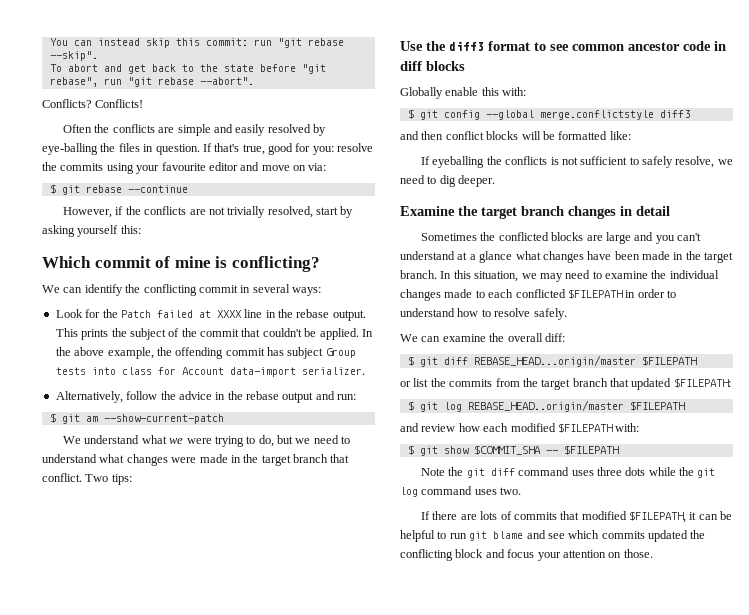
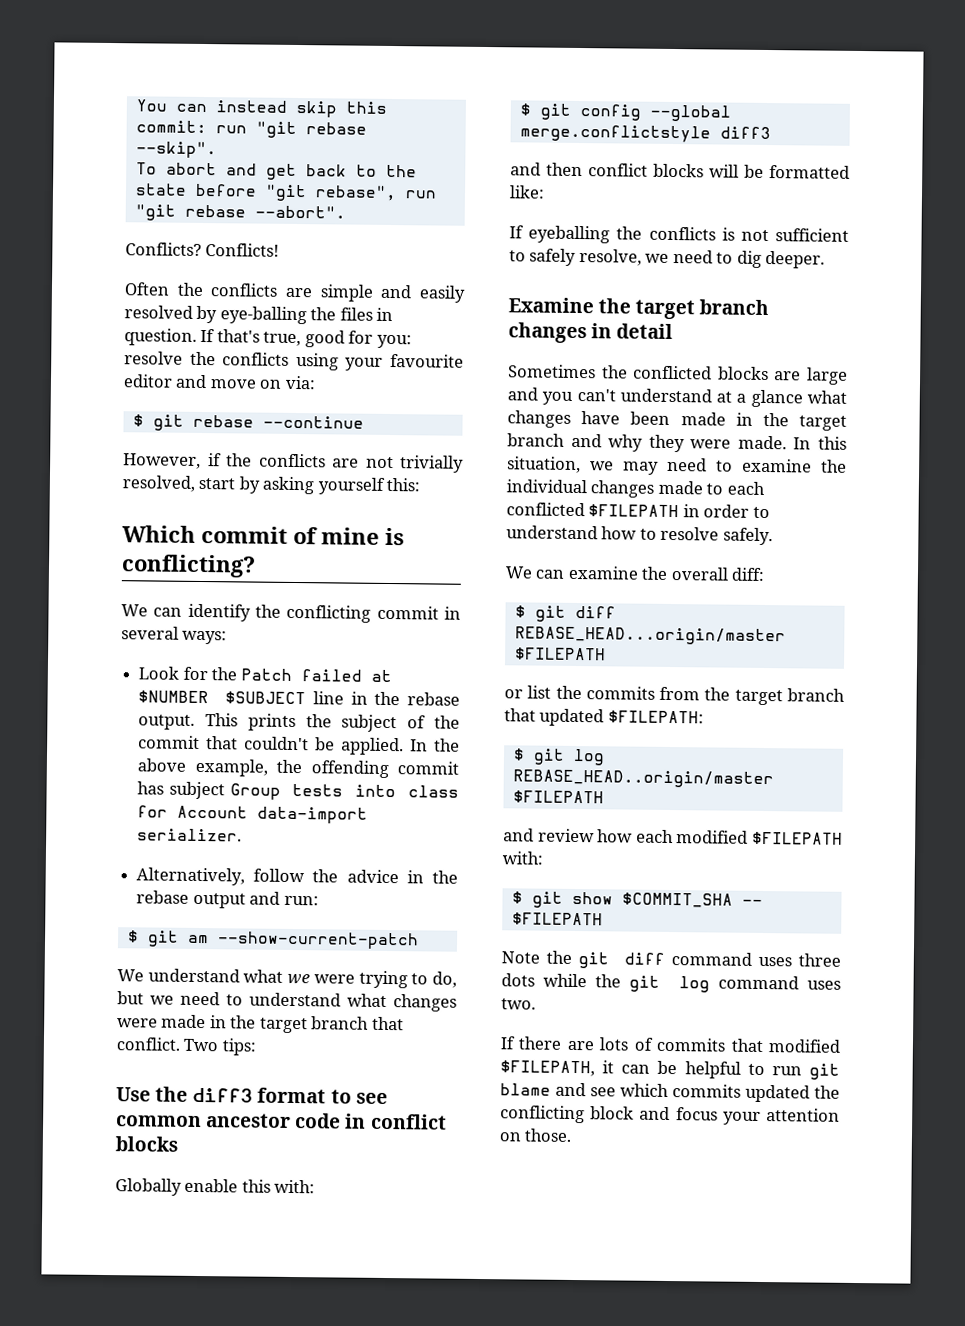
- If that's true, good for you: resolve the commits using your favourite editor and move on via:
+ If that's true, good for you: resolve the conflicts using your favourite editor and move on via:
- Look for the Patch failed at XXXX line in the rebase output.
+ Look for the Patch failed at $NUMBER $SUBJECT line in the rebase output.
- Use the diff3 format to see common ancestor code in diff blocks
+ Use the diff3 format to see common ancestor code in conflict blocks
- Sometimes the conflicted blocks are large and you can't understand at a glance what changes have been made in the target branch.
+ Sometimes the conflicted blocks are large and you can't understand at a glance what changes have been made in the target branch and why they were made.

